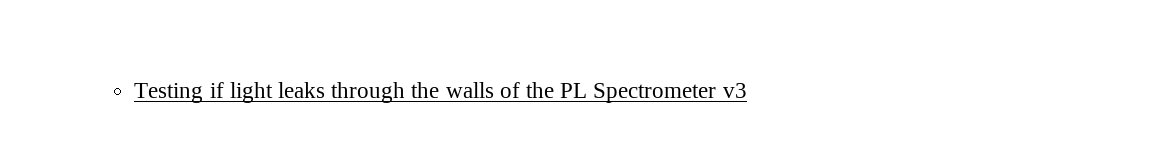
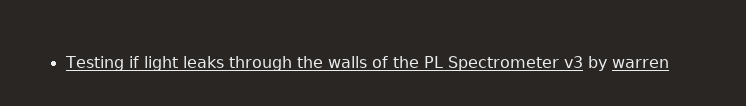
- Testing if light leaks through the walls of the PL Spectrometer v3
+ Testing if light leaks through the walls of the PL Spectrometer v3 by warren

